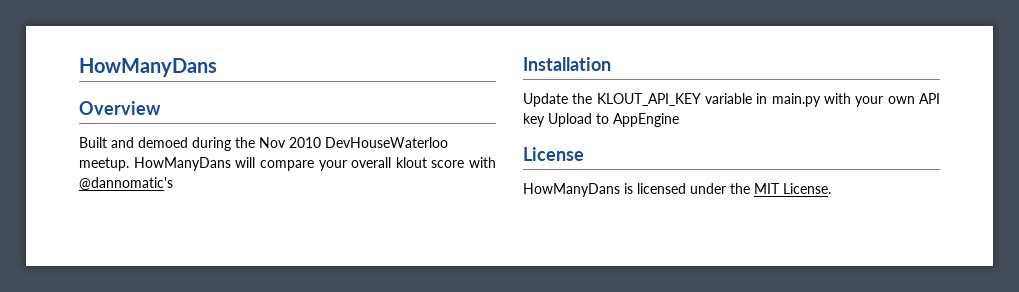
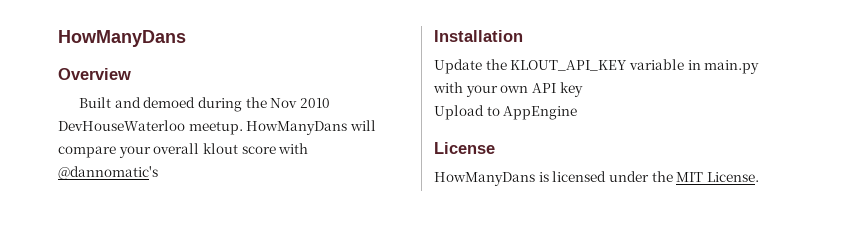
- Update the KLOUT_API_KEY variable in main.py with your own API key Upload to AppEngine
+ Update the KLOUT_API_KEY variable in main.py with your own API key
+ Upload to AppEngine

